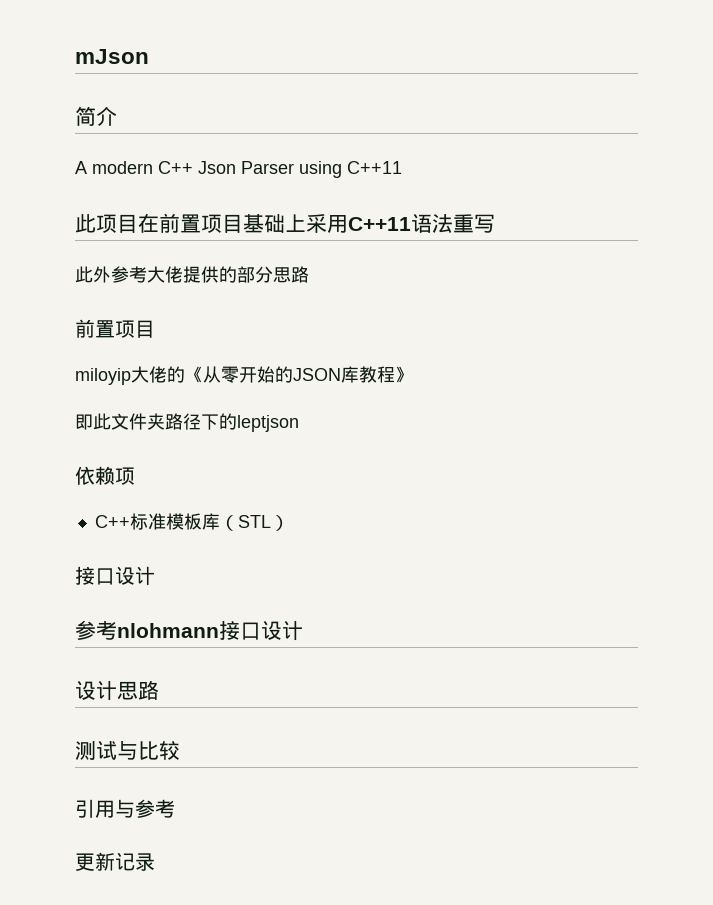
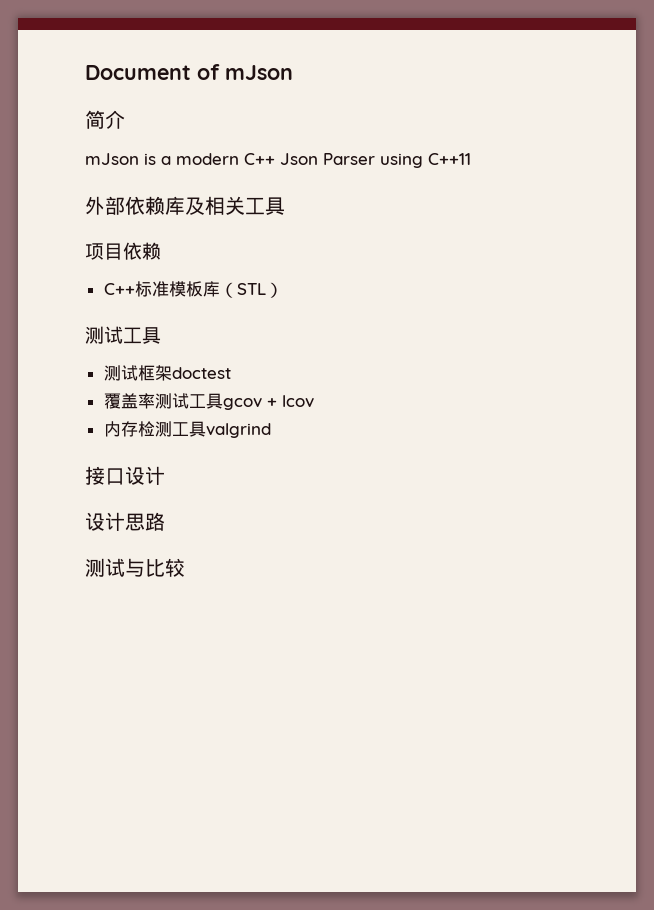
- mJson
+ Document of mJson
- A modern C++ Json Parser using C++11
+ mJson is a modern C++ Json Parser using C++11
- 此项目在前置项目基础上采用C++11语法重写
- 此外参考大佬提供的部分思路
- 前置项目
- miloyip大佬的《从零开始的JSON库教程》
- 即此文件夹路径下的leptjson
- 依赖项
+ 外部依赖库及相关工具
+ 项目依赖
  C++标准模板库（STL）
+ 测试工具
+ 测试框架doctest
+ 覆盖率测试工具gcov + lcov
+ 内存检测工具valgrind
  接口设计
- 参考nlohmann接口设计
- 引用与参考
- 更新记录

